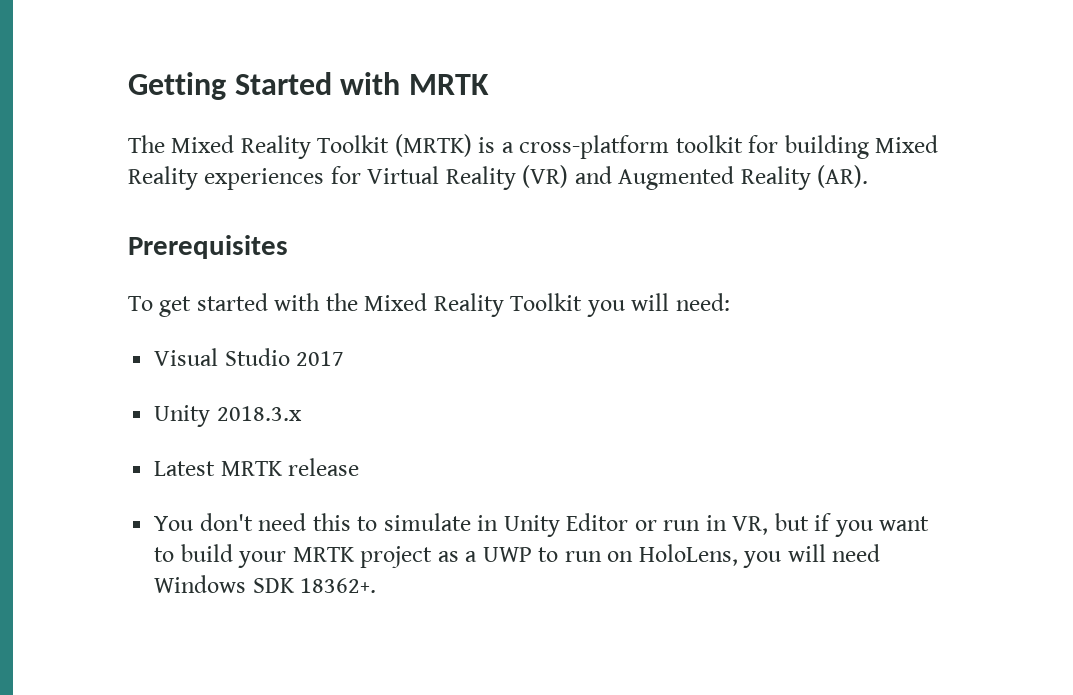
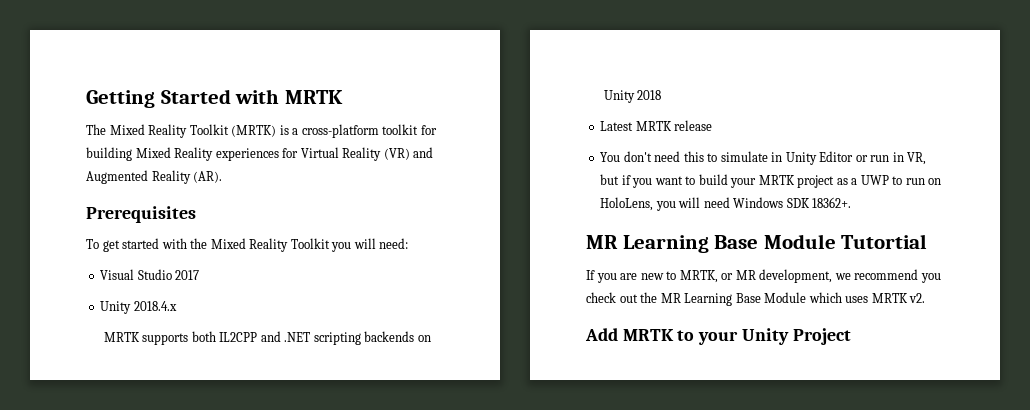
- Unity 2018.3.x
+ Unity 2018.4.x
+ MRTK supports both IL2CPP and .NET scripting backends on Unity 2018
+ MR Learning Base Module Tutortial
+ If you are new to MRTK, or MR development, we recommend you check out the MR Learning Base Module which uses MRTK v2.
+ Add MRTK to your Unity Project

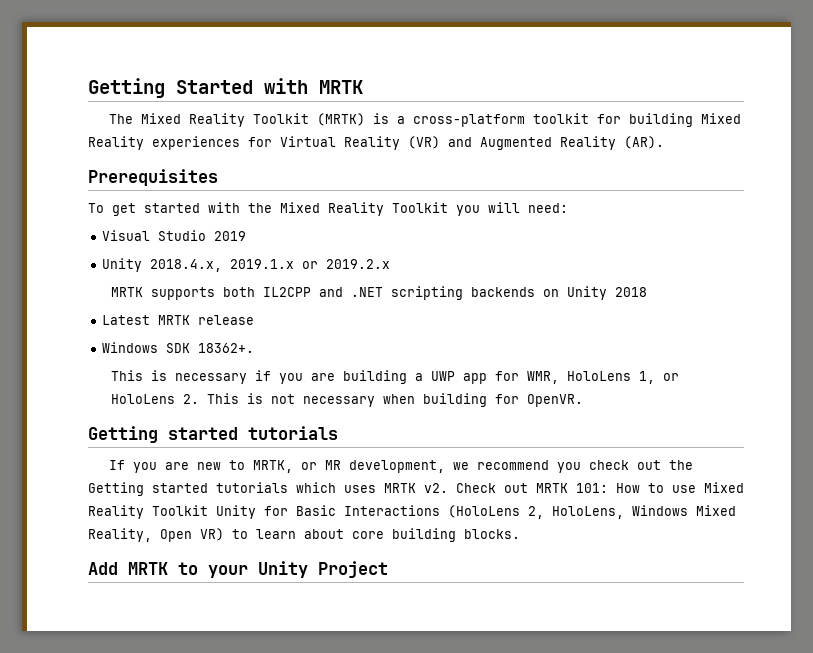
- Visual Studio 2017
- Unity 2018.4.x
+ Visual Studio 2019
+ Unity 2018.4.x, 2019.1.x or 2019.2.x
- You don't need this to simulate in Unity Editor or run in VR, but if you want to build your MRTK project as a UWP to run on HoloLens, you will need Windows SDK 18362+.
- MR Learning Base Module Tutortial
+ Windows SDK 18362+.
+ This is necessary if you are building a UWP app for WMR, HoloLens 1, or HoloLens 2. This is not necessary when building for OpenVR.
+ Getting started tutorials
- If you are new to MRTK, or MR development, we recommend you check out the MR Learning Base Module which uses MRTK v2.
+ If you are new to MRTK, or MR development, we recommend you check out the Getting started tutorials which uses MRTK v2. Check out MRTK 101: How to use Mixed Reality Toolkit Unity for Basic Interactions (HoloLens 2, HoloLens, Windows Mixed Reality, Open VR) to learn about core building blocks.

